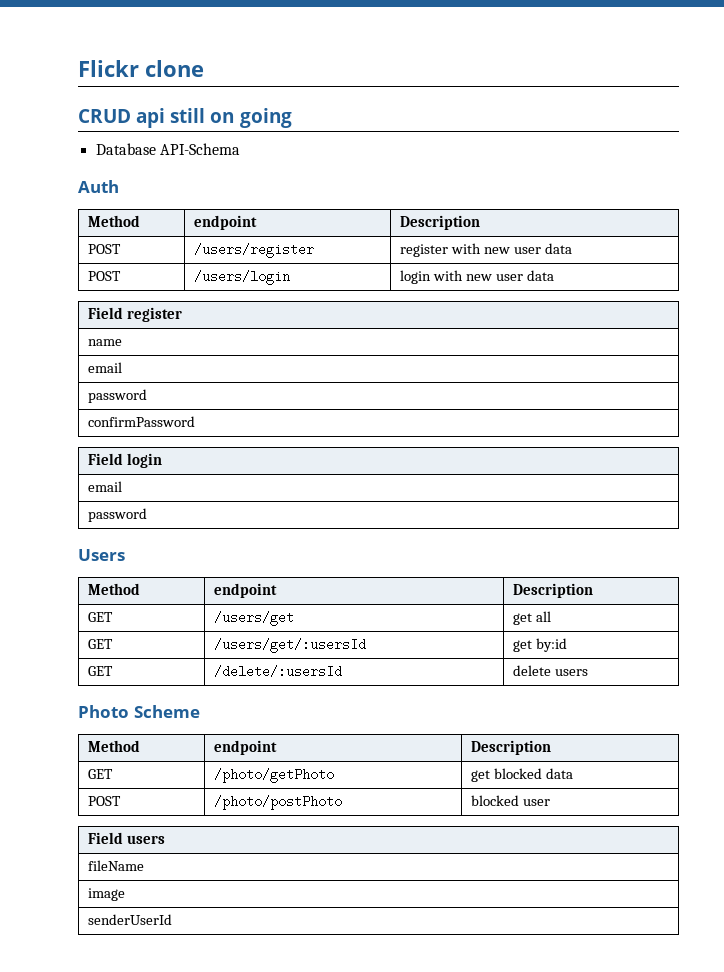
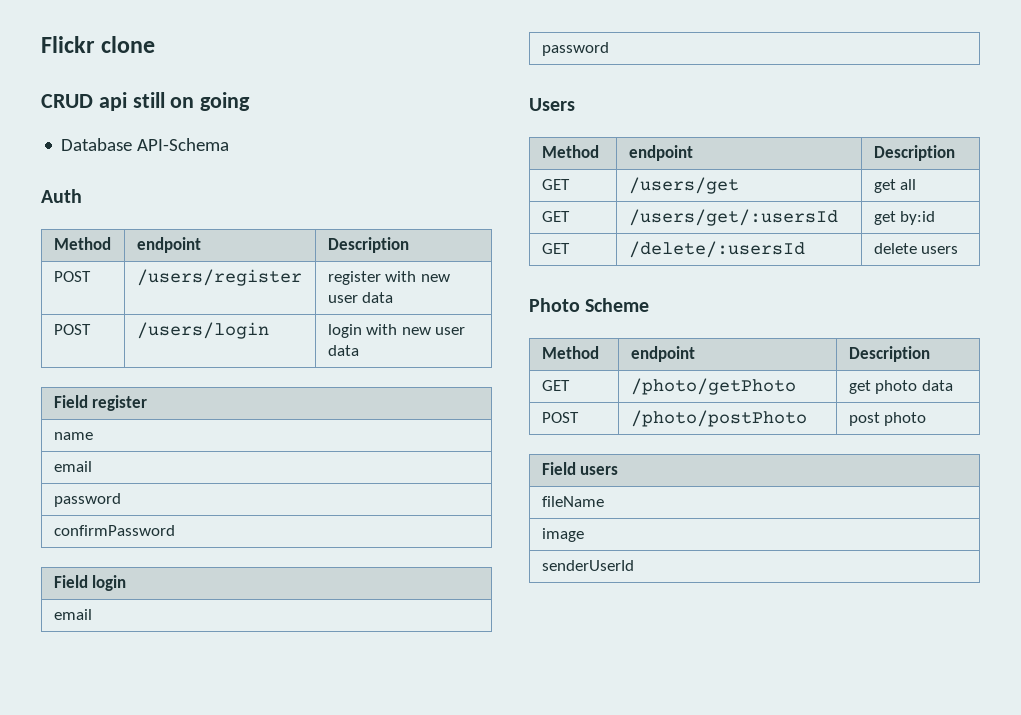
- GET | /photo/getPhoto | get blocked data
+ GET | /photo/getPhoto | get photo data
- POST | /photo/postPhoto | blocked user
+ POST | /photo/postPhoto | post photo

